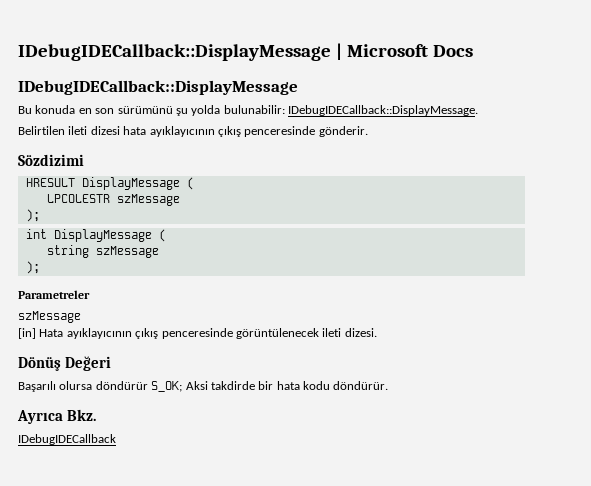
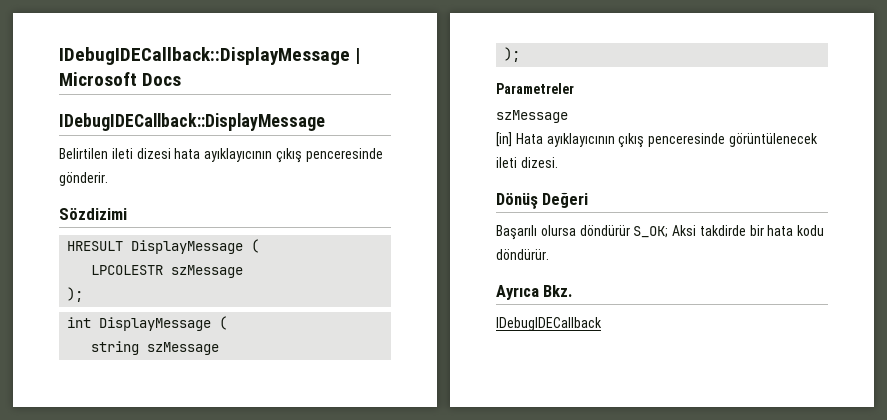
- Bu konuda en son sürümünü şu yolda bulunabilir: IDebugIDECallback::DisplayMessage.

